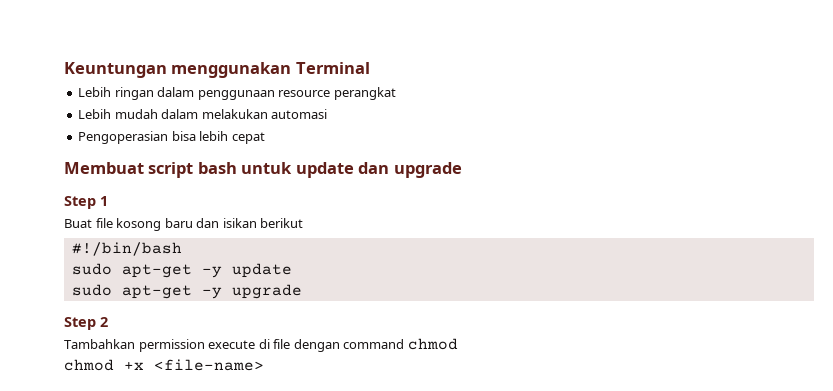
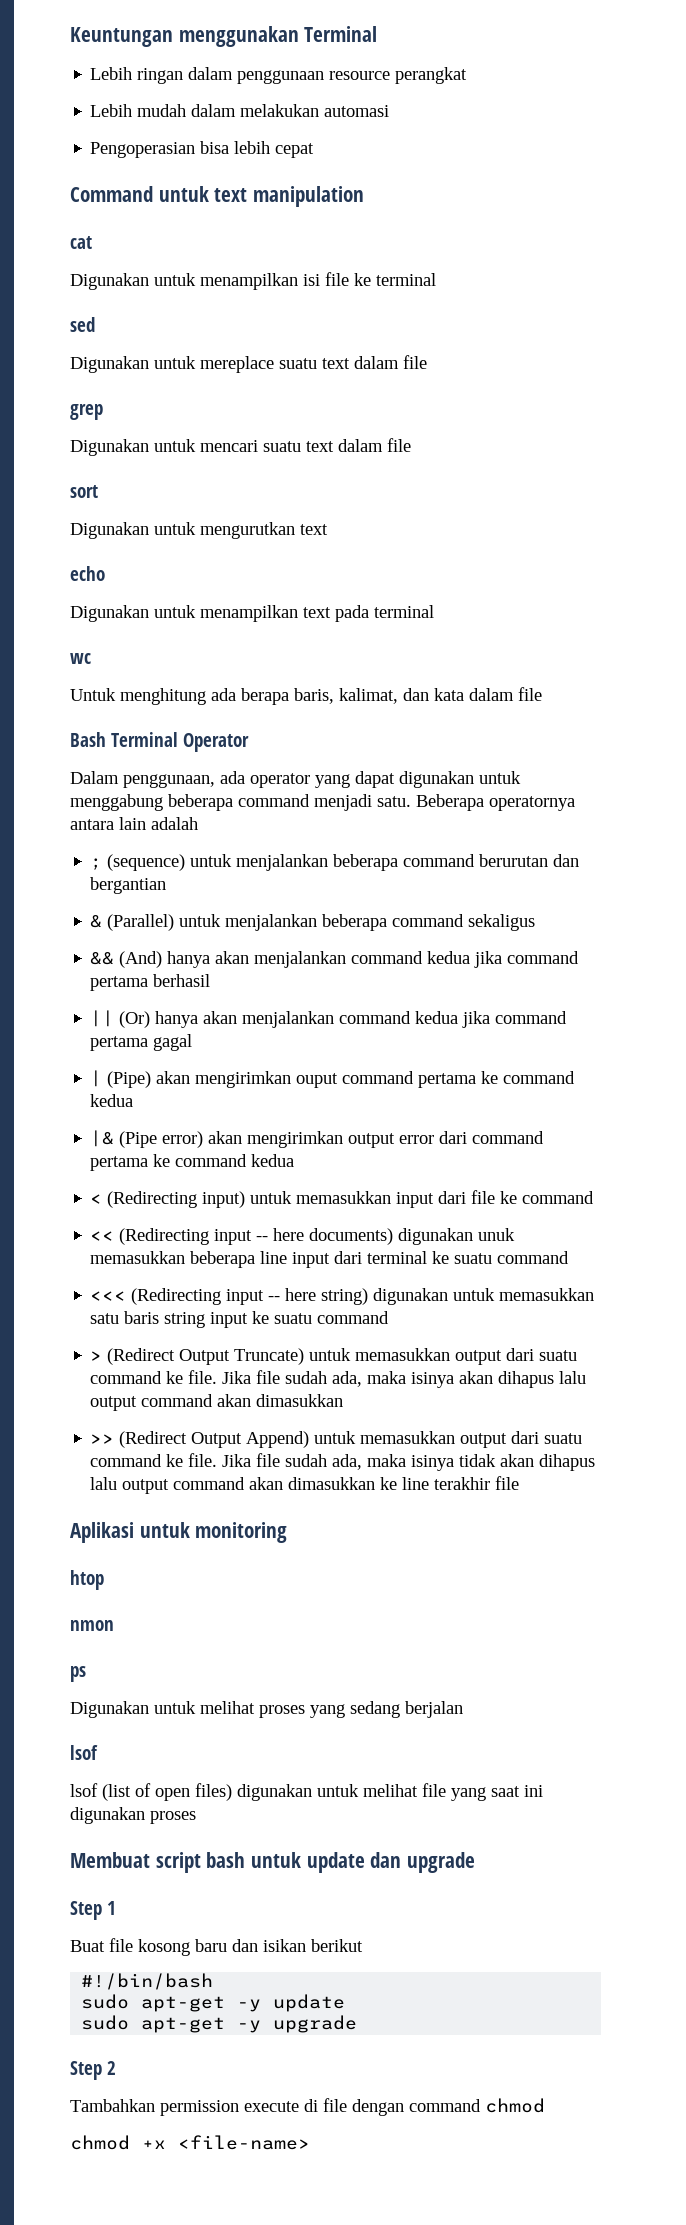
+ Command untuk text manipulation
+ cat
+ Digunakan untuk menampilkan isi file ke terminal
+ sed
+ Digunakan untuk mereplace suatu text dalam file
+ grep
+ Digunakan untuk mencari suatu text dalam file
+ sort
+ Digunakan untuk mengurutkan text
+ echo
+ Digunakan untuk menampilkan text pada terminal
+ wc
+ Untuk menghitung ada berapa baris, kalimat, dan kata dalam file
+ Bash Terminal Operator
+ Dalam penggunaan, ada operator yang dapat digunakan untuk menggabung beberapa command menjadi satu. Beberapa operatornya antara lain adalah
+ ; (sequence) untuk menjalankan beberapa command berurutan dan bergantian
+ & (Parallel) untuk menjalankan beberapa command sekaligus
+ && (And) hanya akan menjalankan command kedua jika command pertama berhasil
+ || (Or) hanya akan menjalankan command kedua jika command pertama gagal
+ | (Pipe) akan mengirimkan ouput command pertama ke command kedua
+ |& (Pipe error) akan mengirimkan output error dari command pertama ke command kedua
+ < (Redirecting input) untuk memasukkan input dari file ke command
+ << (Redirecting input -- here documents) digunakan unuk memasukkan beberapa line input dari terminal ke suatu command
+ <<< (Redirecting input -- here string) digunakan untuk memasukkan satu baris string input ke suatu command
+ > (Redirect Output Truncate) untuk memasukkan output dari suatu command ke file. Jika file sudah ada, maka isinya akan dihapus lalu output command akan dimasukkan
+ >> (Redirect Output Append) untuk memasukkan output dari suatu command ke file. Jika file sudah ada, maka isinya tidak akan dihapus lalu output command akan dimasukkan ke line terakhir file
+ Aplikasi untuk monitoring
+ htop
+ nmon
+ ps
+ Digunakan untuk melihat proses yang sedang berjalan
+ lsof
+ lsof (list of open files) digunakan untuk melihat file yang saat ini digunakan proses

